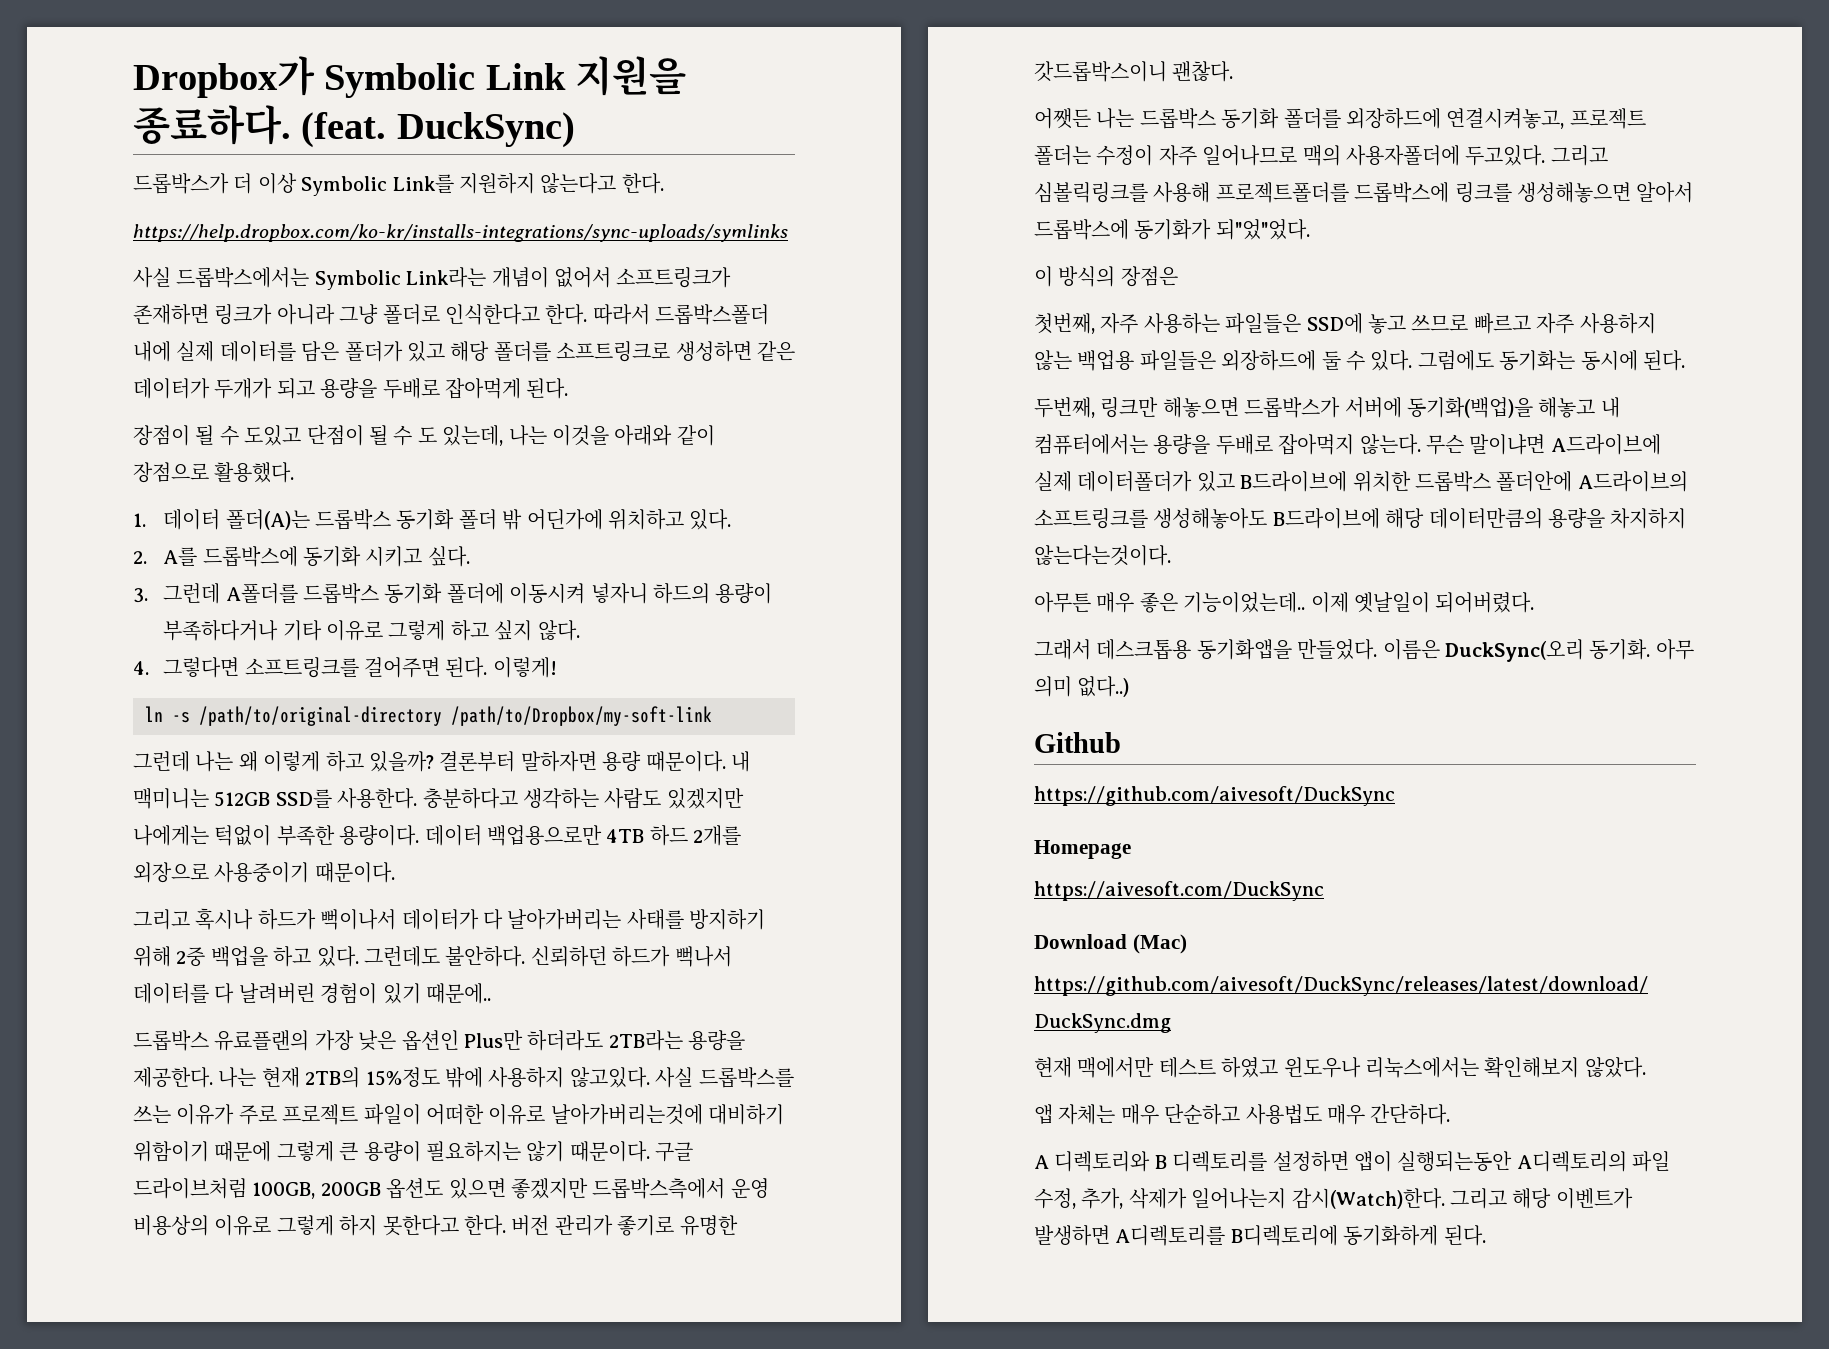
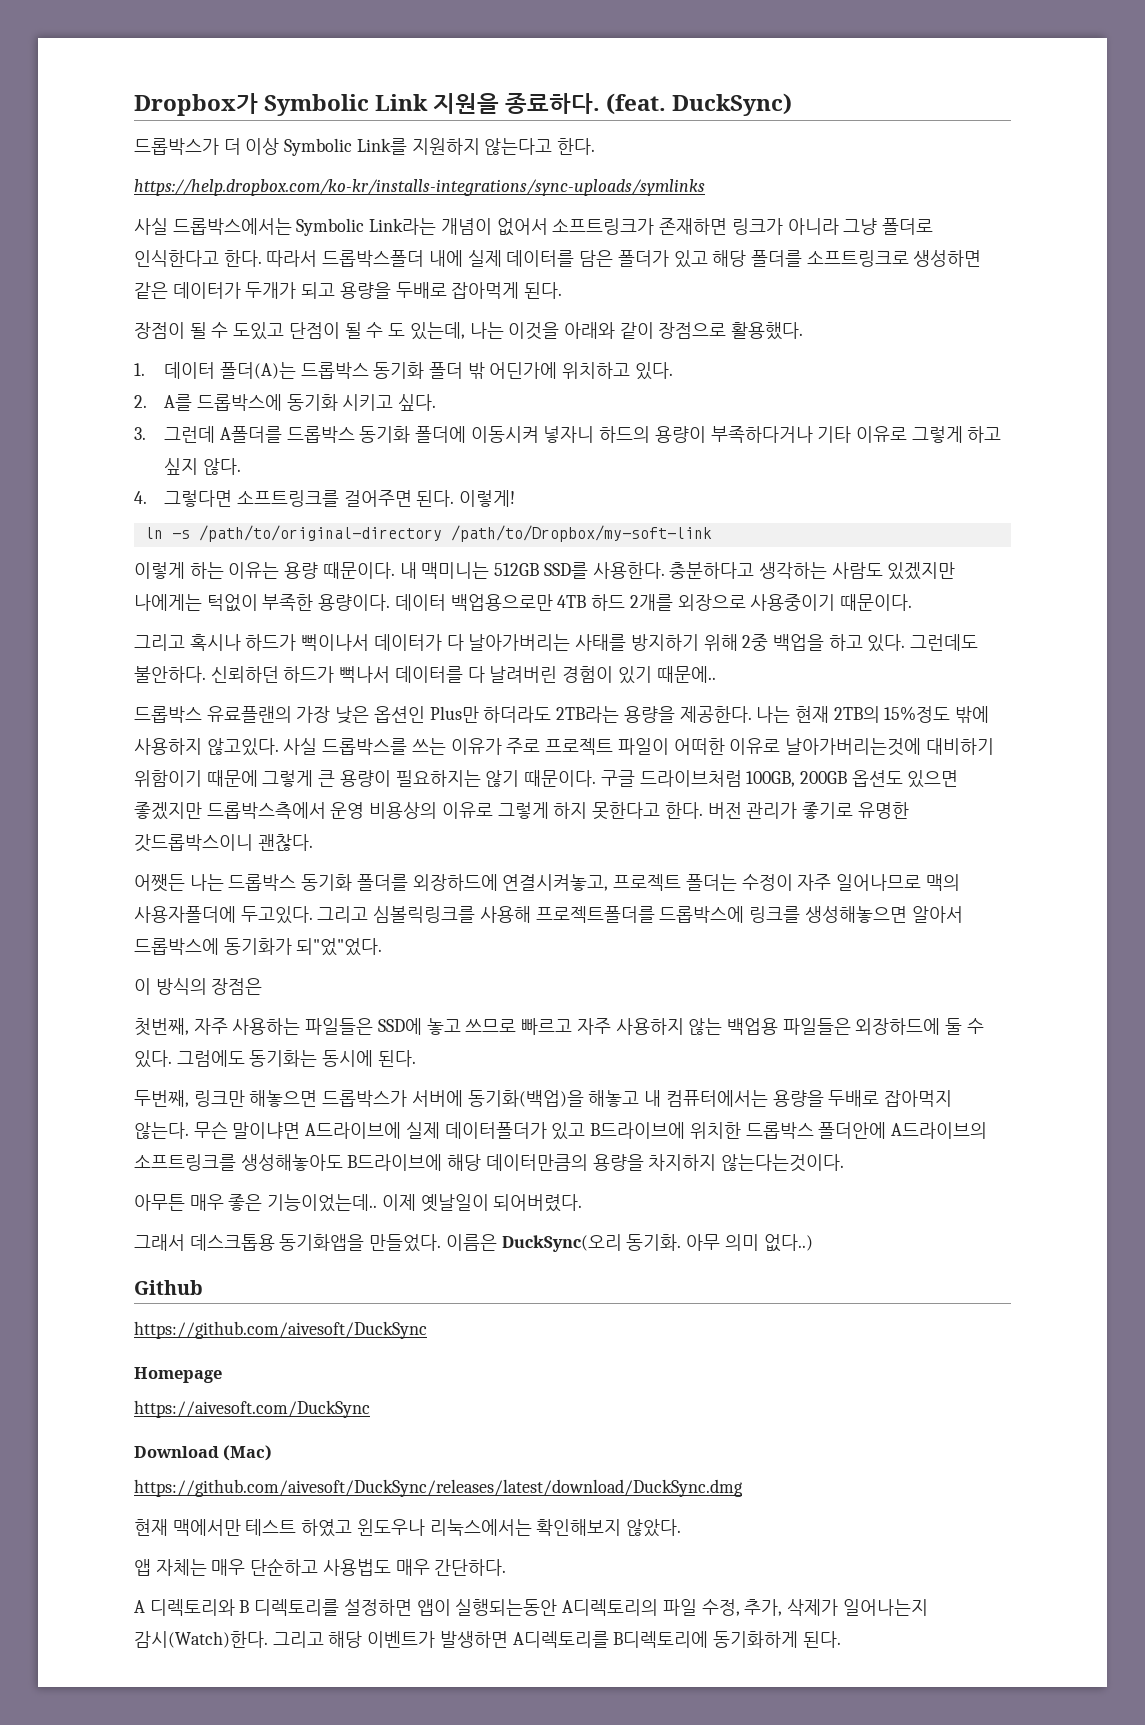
- 그런데 나는 왜 이렇게 하고 있을까? 결론부터 말하자면 용량 때문이다.
+ 이렇게 하는 이유는 용량 때문이다.

